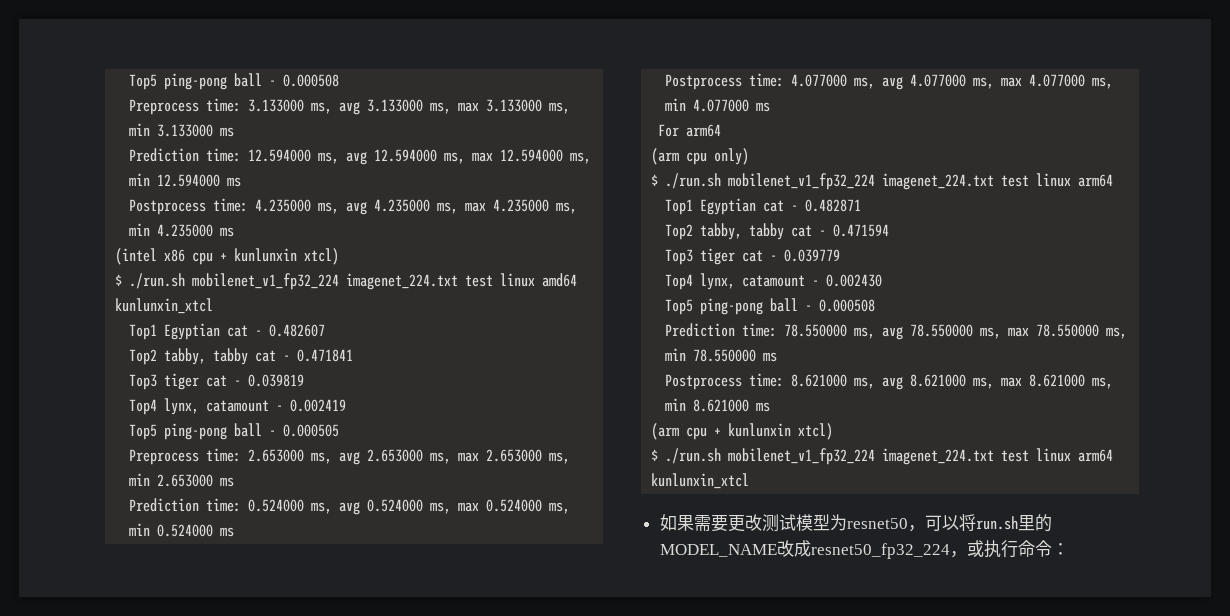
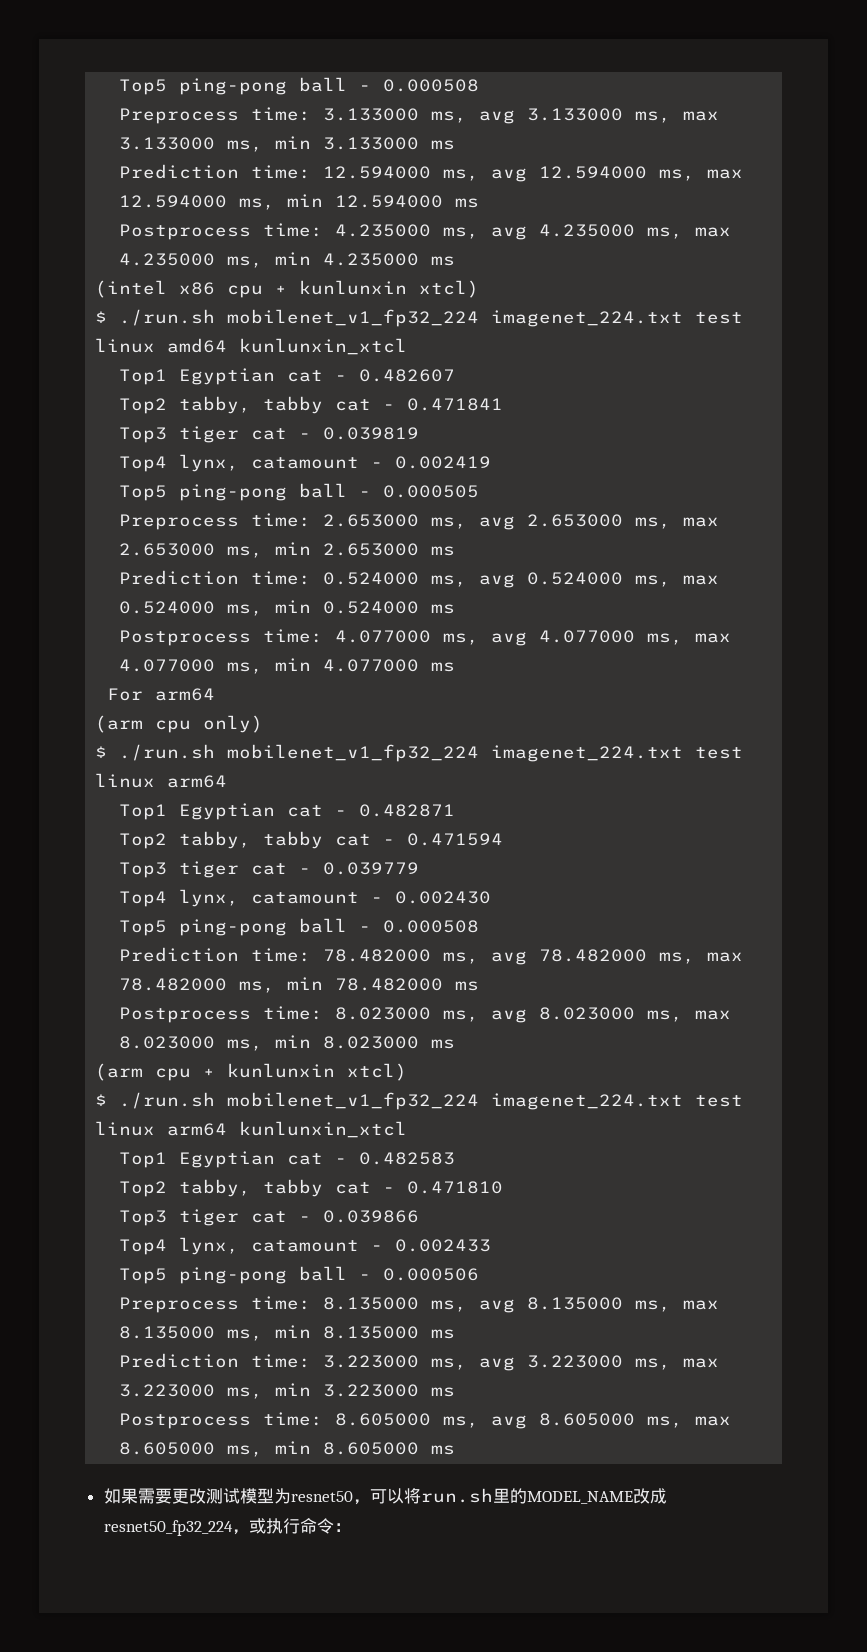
- Prediction time: 78.550000 ms, avg 78.550000 ms, max 78.550000 ms, min 78.550000 ms
- Postprocess time: 8.621000 ms, avg 8.621000 ms, max 8.621000 ms, min 8.621000 ms
+ Prediction time: 78.482000 ms, avg 78.482000 ms, max 78.482000 ms, min 78.482000 ms
+ Postprocess time: 8.023000 ms, avg 8.023000 ms, max 8.023000 ms, min 8.023000 ms
+ Top1 Egyptian cat - 0.482583
+ Top2 tabby, tabby cat - 0.471810
+ Top3 tiger cat - 0.039866
+ Top4 lynx, catamount - 0.002433
+ Top5 ping-pong ball - 0.000506
+ Preprocess time: 8.135000 ms, avg 8.135000 ms, max 8.135000 ms, min 8.135000 ms
+ Prediction time: 3.223000 ms, avg 3.223000 ms, max 3.223000 ms, min 3.223000 ms
+ Postprocess time: 8.605000 ms, avg 8.605000 ms, max 8.605000 ms, min 8.605000 ms

